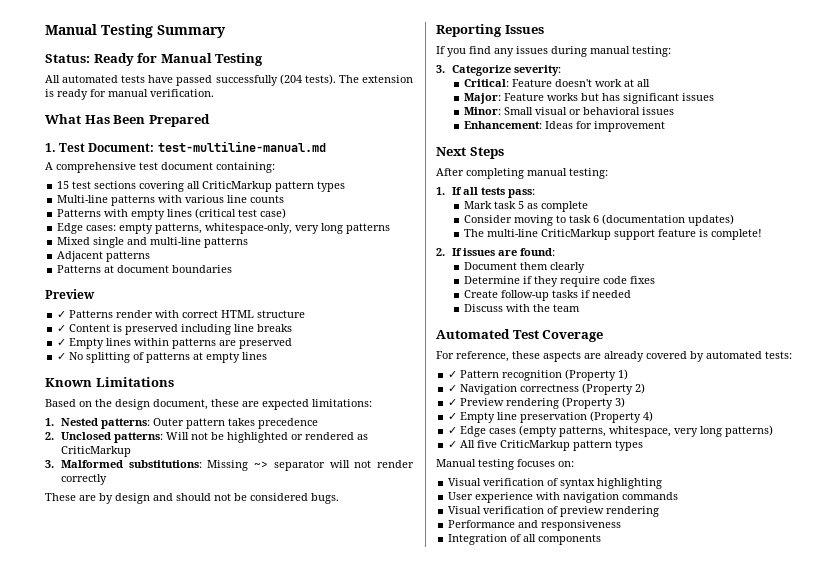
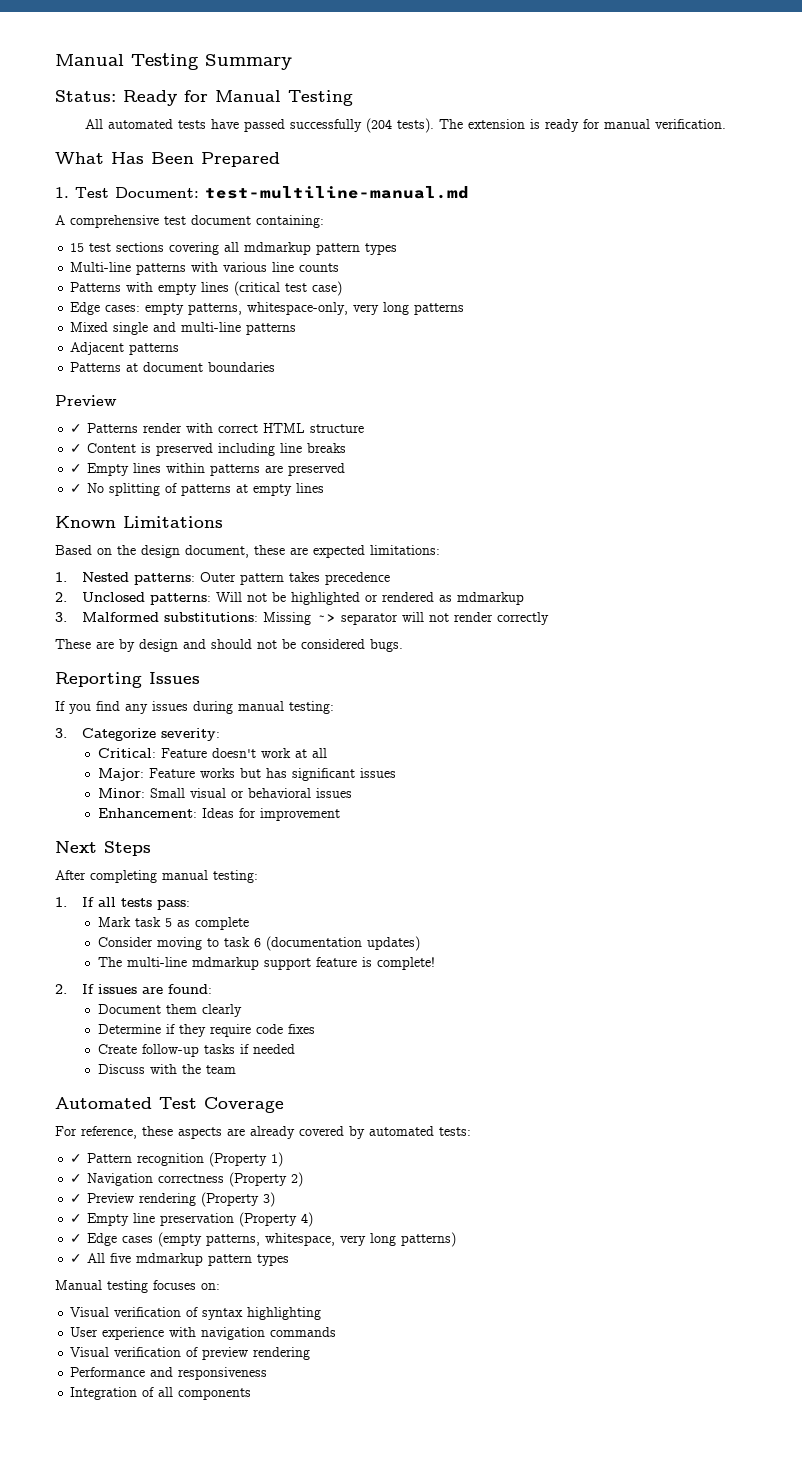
- 15 test sections covering all CriticMarkup pattern types
+ 15 test sections covering all mdmarkup pattern types
- 2. Unclosed patterns: Will not be highlighted or rendered as CriticMarkup
+ 2. Unclosed patterns: Will not be highlighted or rendered as mdmarkup
- The multi-line CriticMarkup support feature is complete!
+ The multi-line mdmarkup support feature is complete!
- ✓ All five CriticMarkup pattern types
+ ✓ All five mdmarkup pattern types

